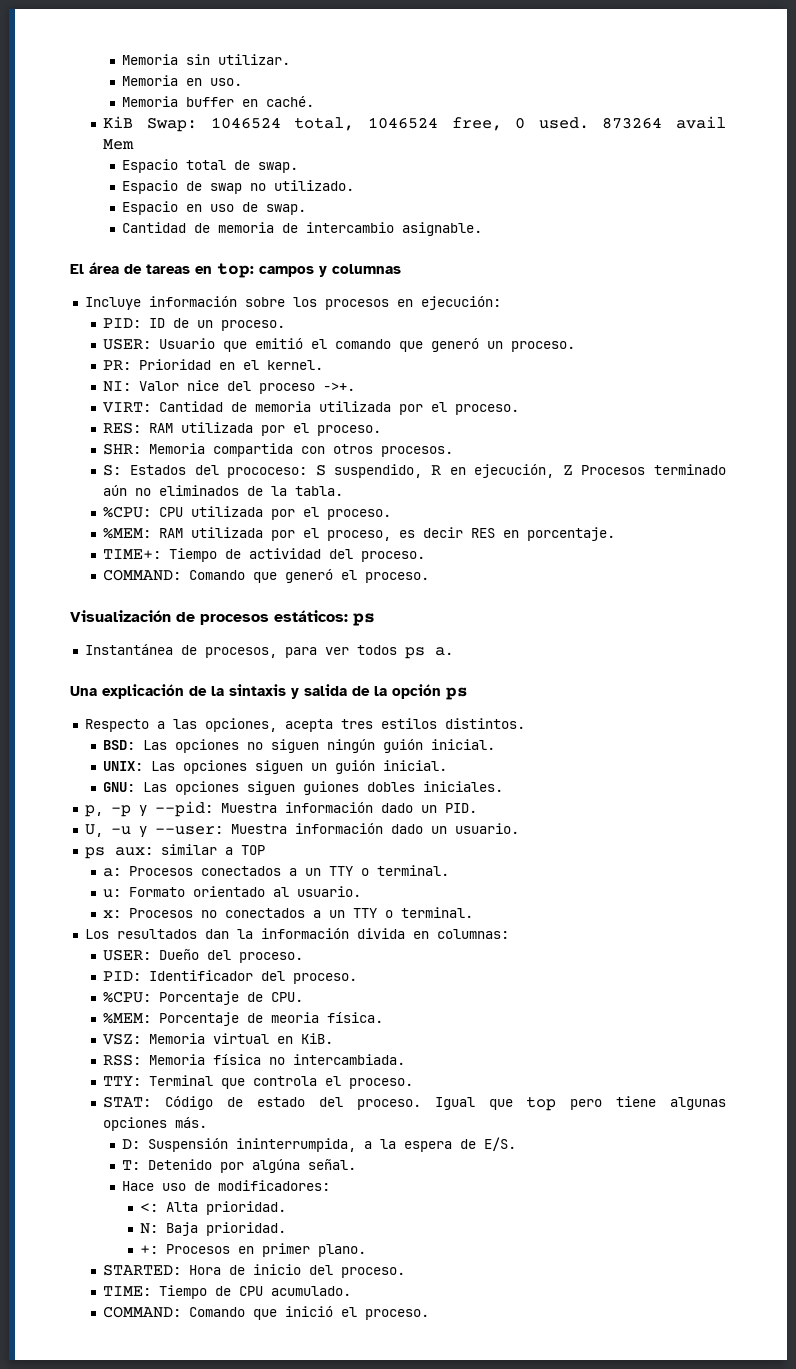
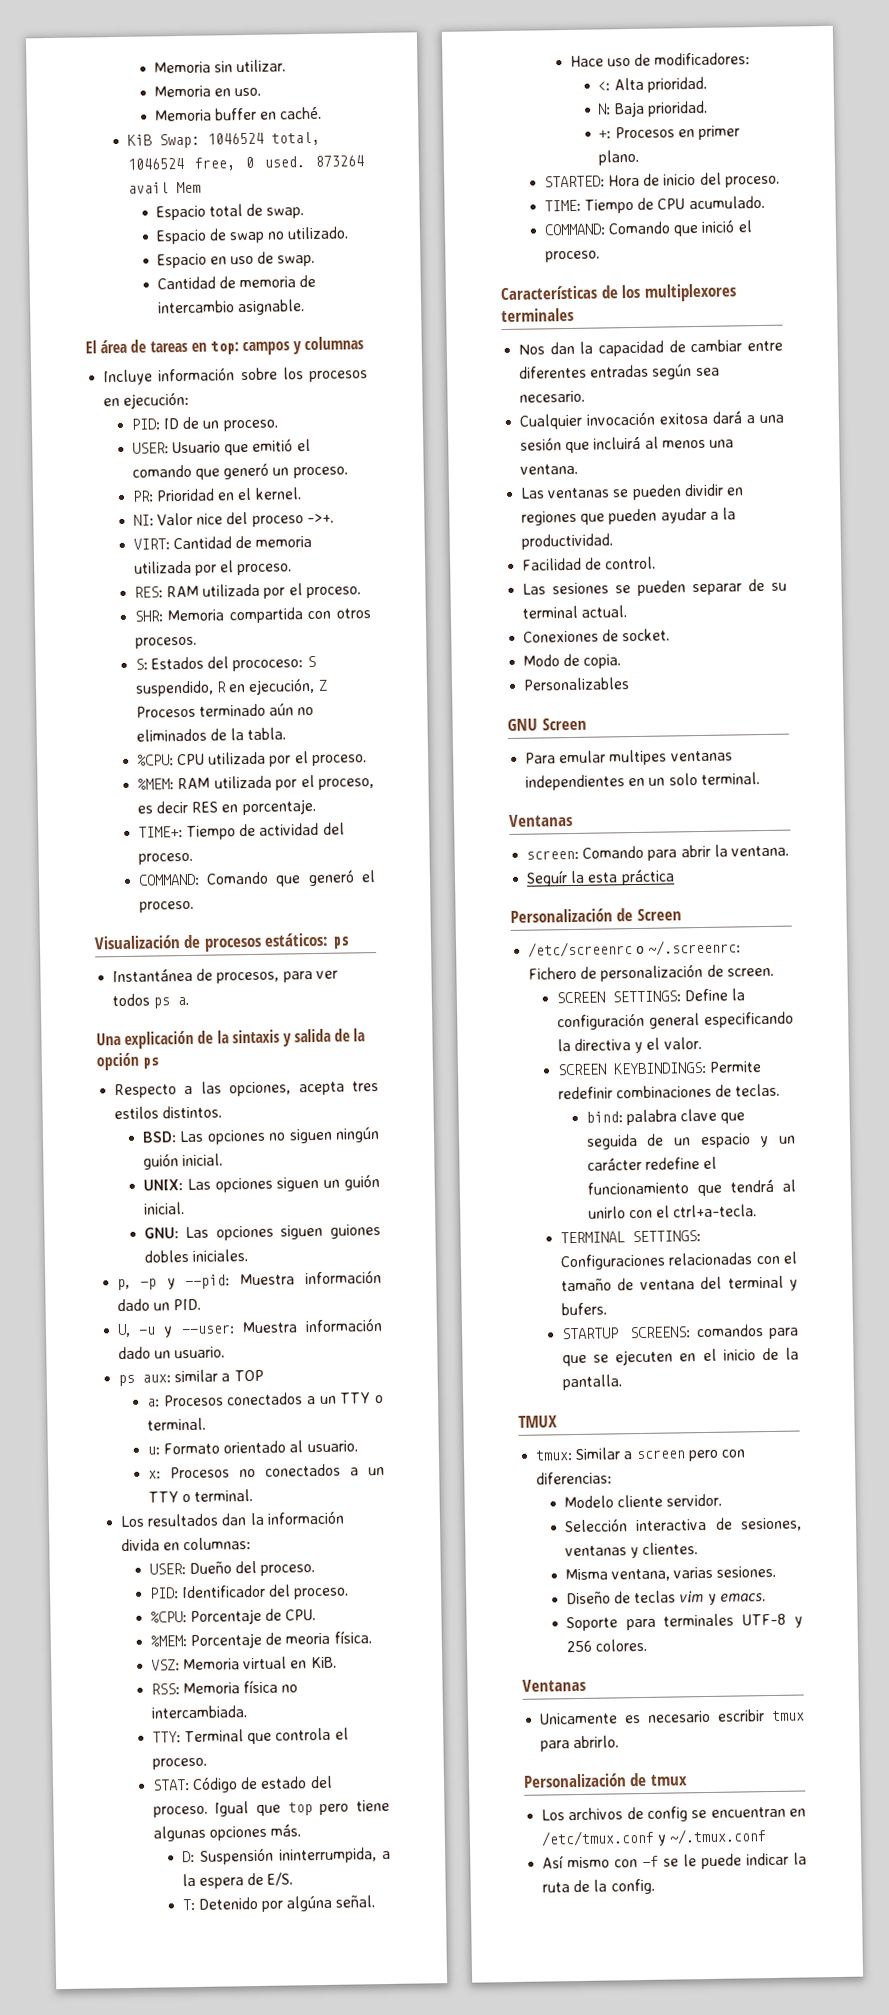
+ Características de los multiplexores terminales
+ Nos dan la capacidad de cambiar entre diferentes entradas según sea necesario.
+ Cualquier invocación exitosa dará a una sesión que incluirá al menos una ventana.
+ Las ventanas se pueden dividir en regiones que pueden ayudar a la productividad.
+ Facilidad de control.
+ Las sesiones se pueden separar de su terminal actual.
+ Conexiones de socket.
+ Modo de copia.
+ Personalizables
+ GNU Screen
+ Para emular multipes ventanas independientes en un solo terminal.
+ Ventanas
+ screen: Comando para abrir la ventana.
+ Seguír la esta práctica
+ Personalización de Screen
+ /etc/screenrc o ~/.screenrc: Fichero de personalización de screen.
+ SCREEN SETTINGS: Define la configuración general especificando la directiva y el valor.
+ SCREEN KEYBINDINGS: Permite redefinir combinaciones de teclas.
+ bind: palabra clave que seguida de un espacio y un carácter redefine el funcionamiento que tendrá al unirlo con el ctrl+a-tecla.
+ TERMINAL SETTINGS: Configuraciones relacionadas con el tamaño de ventana del terminal y bufers.
+ STARTUP SCREENS: comandos para que se ejecuten en el inicio de la pantalla.
+ TMUX
+ tmux: Similar a screen pero con diferencias:
+ Modelo cliente servidor.
+ Selección interactiva de sesiones, ventanas y clientes.
+ Misma ventana, varias sesiones.
+ Diseño de teclas vim y emacs.
+ Soporte para terminales UTF-8 y 256 colores.
+ Ventanas
+ Unicamente es necesario escribir tmux para abrirlo.
+ Personalización de tmux
+ Los archivos de config se encuentran en /etc/tmux.conf y ~/.tmux.conf
+ Así mismo con -f se le puede indicar la ruta de la config.

